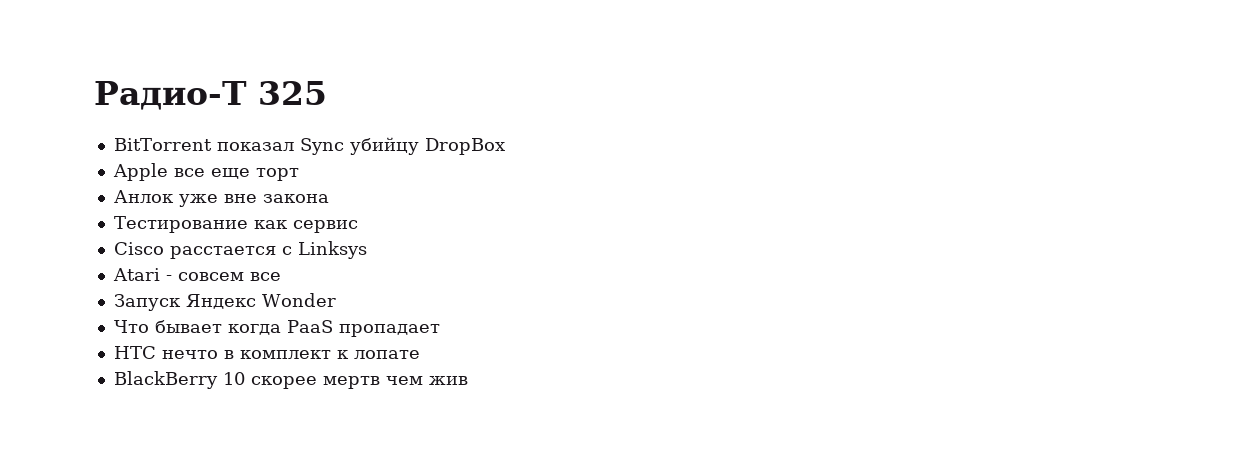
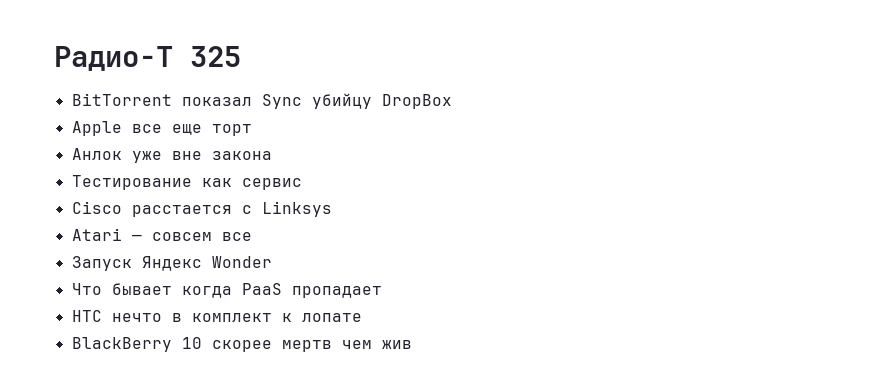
- Atari - совсем все
+ Atari — совсем все

